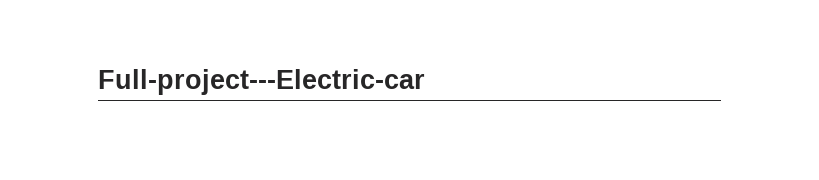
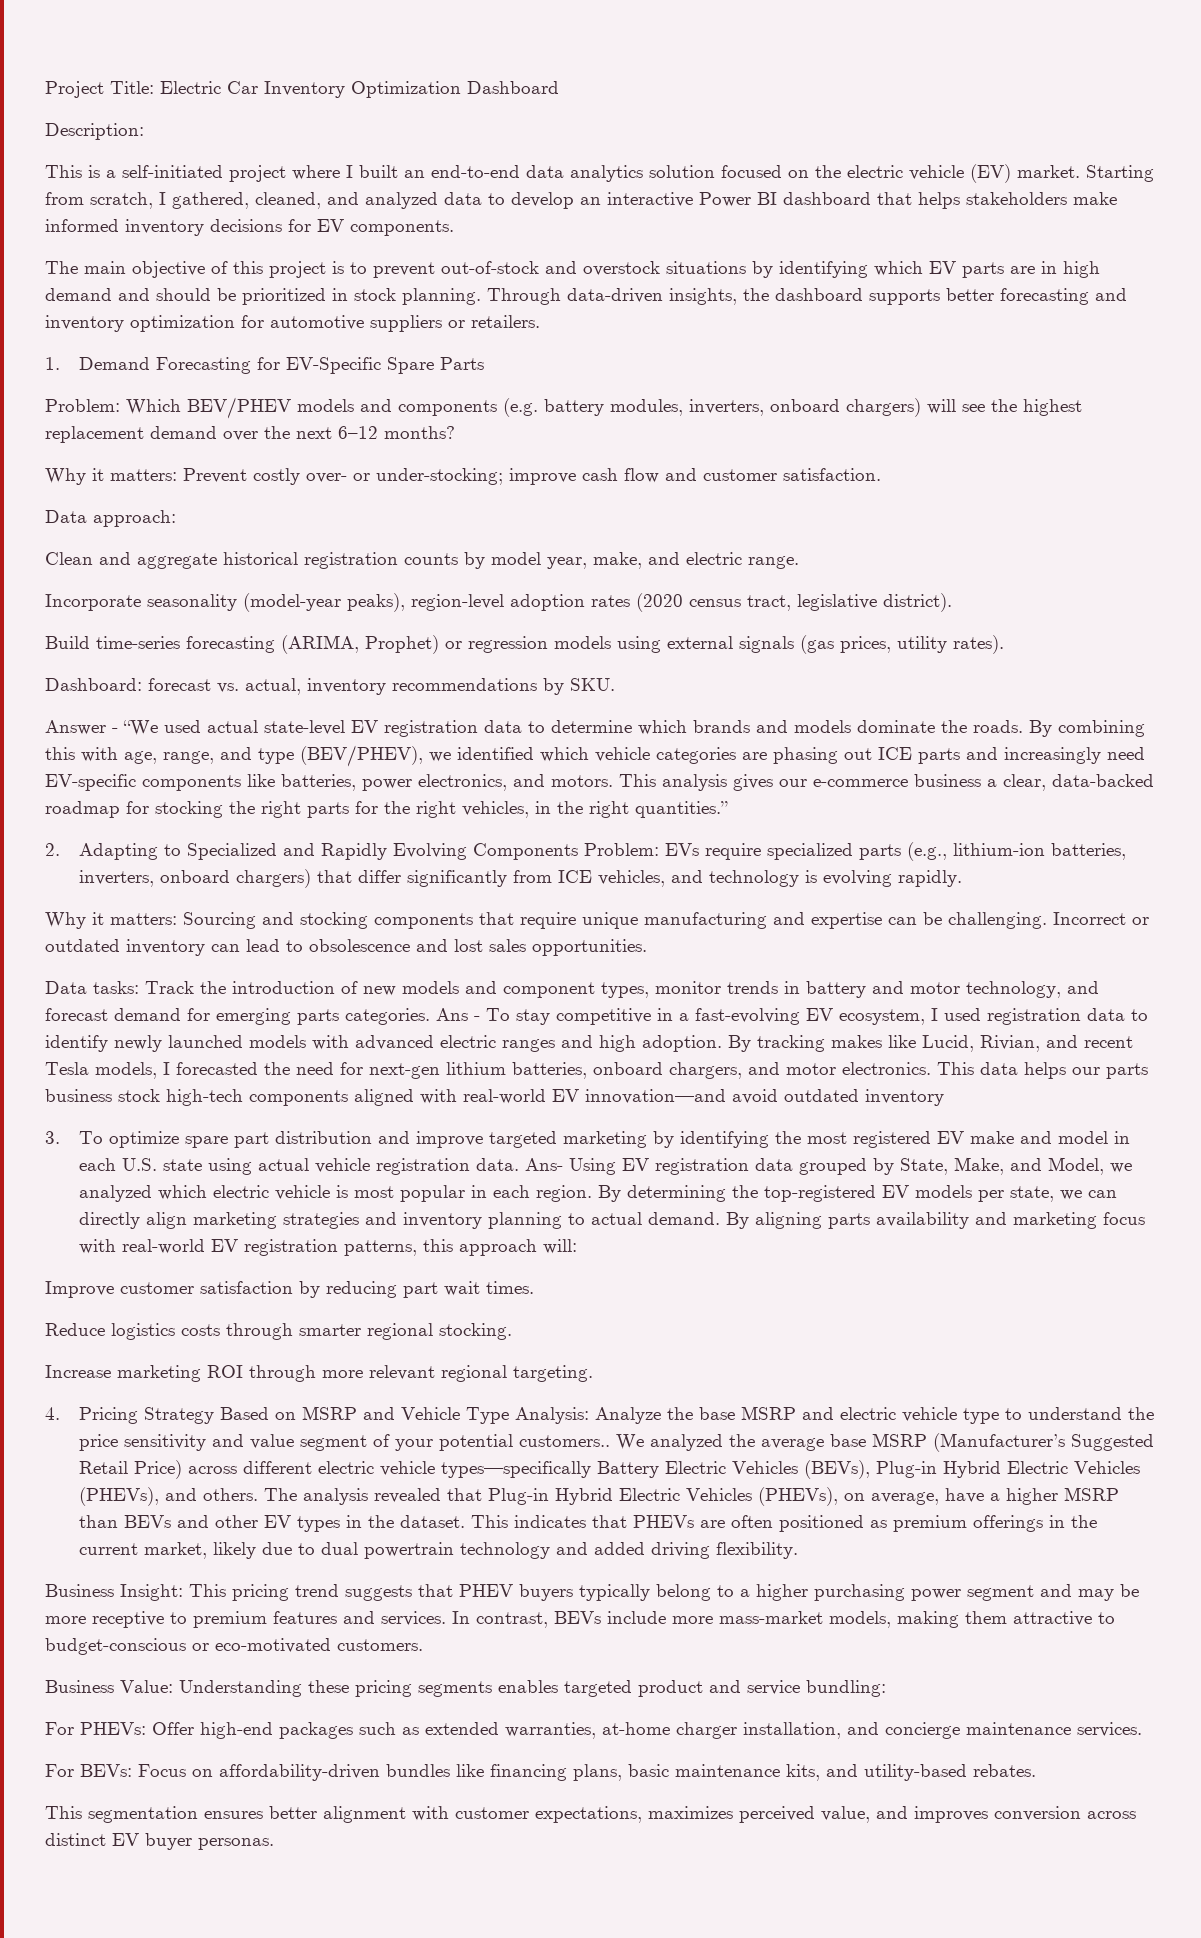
- Full-project---Electric-car
+ Project Title: Electric Car Inventory Optimization Dashboard
+ Description:
+ This is a self-initiated project where I built an end-to-end data analytics solution focused on the electric vehicle (EV) market. Starting from scratch, I gathered, cleaned, and analyzed data to develop an interactive Power BI dashboard that helps stakeholders make informed inventory decisions for EV components.
+ The main objective of this project is to prevent out-of-stock and overstock situations by identifying which EV parts are in high demand and should be prioritized in stock planning. Through data-driven insights, the dashboard supports better forecasting and inventory optimization for automotive suppliers or retailers.
+ 1. Demand Forecasting for EV-Specific Spare Parts
+ Problem: Which BEV/PHEV models and components (e.g. battery modules, inverters, onboard chargers) will see the highest replacement demand over the next 6–12 months?
+ Why it matters: Prevent costly over- or under-stocking; improve cash flow and customer satisfaction.
+ Data approach:
+ Clean and aggregate historical registration counts by model year, make, and electric range.
+ Incorporate seasonality (model-year peaks), region-level adoption rates (2020 census tract, legislative district).
+ Build time-series forecasting (ARIMA, Prophet) or regression models using external signals (gas prices, utility rates).
+ Dashboard: forecast vs. actual, inventory recommendations by SKU.
+ Answer - “We used actual state-level EV registration data to determine which brands and models dominate the roads. By combining this with age, range, and type (BEV/PHEV), we identified which vehicle categories are phasing out ICE parts and increasingly need EV-specific components like batteries, power electronics, and motors. This analysis gives our e-commerce business a clear, data-backed roadmap for stocking the right parts for the right vehicles, in the right quantities.”
+ 2. Adapting to Specialized and Rapidly Evolving Components Problem: EVs require specialized parts (e.g., lithium-ion batteries, inverters, onboard chargers) that differ significantly from ICE vehicles, and technology is evolving rapidly.
+ Why it matters: Sourcing and stocking components that require unique manufacturing and expertise can be challenging. Incorrect or outdated inventory can lead to obsolescence and lost sales opportunities.
+ Data tasks: Track the introduction of new models and component types, monitor trends in battery and motor technology, and forecast demand for emerging parts categories. Ans - To stay competitive in a fast-evolving EV ecosystem, I used registration data to identify newly launched models with advanced electric ranges and high adoption. By tracking makes like Lucid, Rivian, and recent Tesla models, I forecasted the need for next-gen lithium batteries, onboard chargers, and motor electronics. This data helps our parts business stock high-tech components aligned with real-world EV innovation—and avoid outdated inventory
+ 3. To optimize spare part distribution and improve targeted marketing by identifying the most registered EV make and model in each U.S. state using actual vehicle registration data. Ans- Using EV registration data grouped by State, Make, and Model, we analyzed which electric vehicle is most popular in each region. By determining the top-registered EV models per state, we can directly align marketing strategies and inventory planning to actual demand. By aligning parts availability and marketing focus with real-world EV registration patterns, this approach will:
+ Improve customer satisfaction by reducing part wait times.
+ Reduce logistics costs through smarter regional stocking.
+ Increase marketing ROI through more relevant regional targeting.
+ 4. Pricing Strategy Based on MSRP and Vehicle Type Analysis: Analyze the base MSRP and electric vehicle type to understand the price sensitivity and value segment of your potential customers.. We analyzed the average base MSRP (Manufacturer’s Suggested Retail Price) across different electric vehicle types—specifically Battery Electric Vehicles (BEVs), Plug-in Hybrid Electric Vehicles (PHEVs), and others. The analysis revealed that Plug-in Hybrid Electric Vehicles (PHEVs), on average, have a higher MSRP than BEVs and other EV types in the dataset. This indicates that PHEVs are often positioned as premium offerings in the current market, likely due to dual powertrain technology and added driving flexibility.
+ Business Insight: This pricing trend suggests that PHEV buyers typically belong to a higher purchasing power segment and may be more receptive to premium features and services. In contrast, BEVs include more mass-market models, making them attractive to budget-conscious or eco-motivated customers.
+ Business Value: Understanding these pricing segments enables targeted product and service bundling:
+ For PHEVs: Offer high-end packages such as extended warranties, at-home charger installation, and concierge maintenance services.
+ For BEVs: Focus on affordability-driven bundles like financing plans, basic maintenance kits, and utility-based rebates.
+ This segmentation ensures better alignment with customer expectations, maximizes perceived value, and improves conversion across distinct EV buyer personas.

